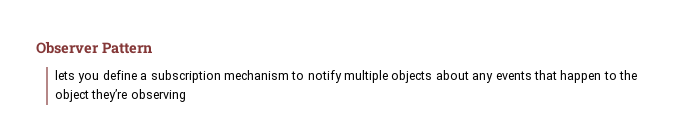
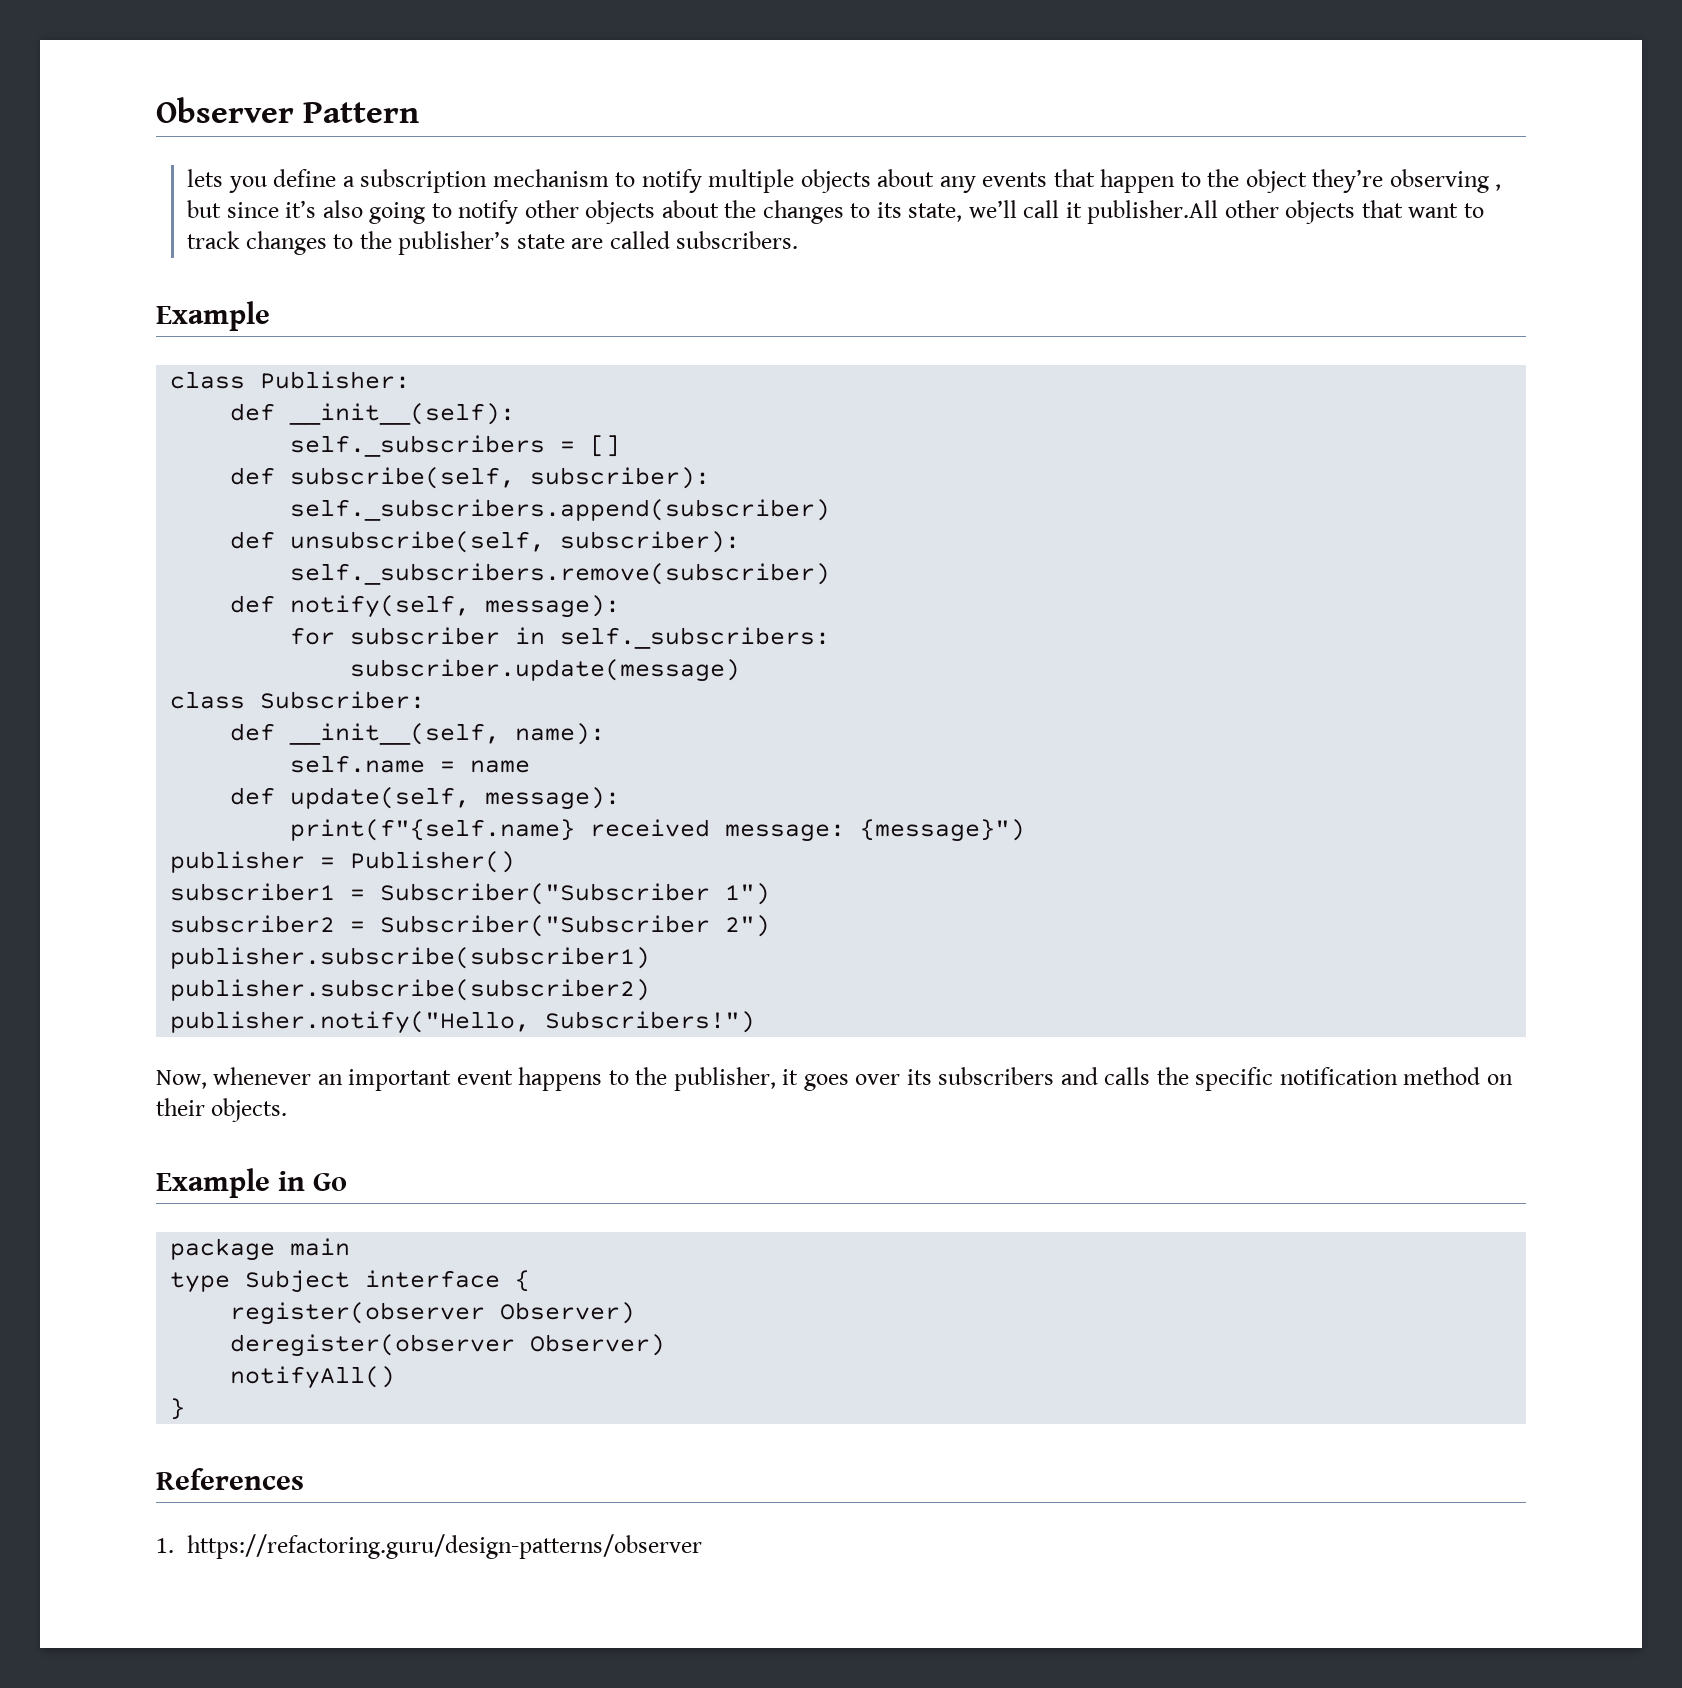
- lets you define a subscription mechanism to notify multiple objects about any events that happen to the object they’re observing
+ lets you define a subscription mechanism to notify multiple objects about any events that happen to the object they’re observing , but since it’s also going to notify other objects about the changes to its state, we’ll call it publisher.All other objects that want to track changes to the publisher’s state are called subscribers.
+ Example
+ class Publisher:
+ def __init__(self):
+ self._subscribers = []
+ def subscribe(self, subscriber):
+ self._subscribers.append(subscriber)
+ def unsubscribe(self, subscriber):
+ self._subscribers.remove(subscriber)
+ def notify(self, message):
+ for subscriber in self._subscribers:
+ subscriber.update(message)
+ class Subscriber:
+ def __init__(self, name):
+ self.name = name
+ def update(self, message):
+ print(f"{self.name} received message: {message}")
+ publisher = Publisher()
+ subscriber1 = Subscriber("Subscriber 1")
+ subscriber2 = Subscriber("Subscriber 2")
+ publisher.subscribe(subscriber1)
+ publisher.subscribe(subscriber2)
+ publisher.notify("Hello, Subscribers!")
+ Now, whenever an important event happens to the publisher, it goes over its subscribers and calls the specific notification method on their objects.
+ Example in Go
+ package main
+ type Subject interface {
+ register(observer Observer)
+ deregister(observer Observer)
+ notifyAll()
+ }
+ References
+ 1. https://refactoring.guru/design-patterns/observer

